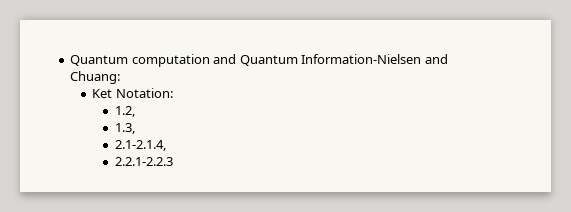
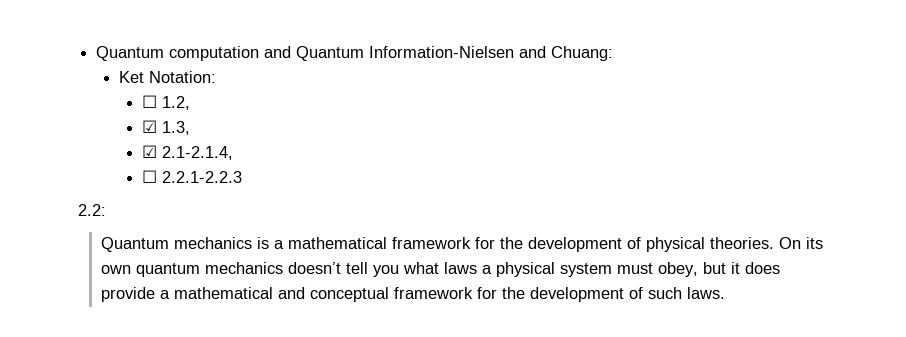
- 1.2,
+ ☐ 1.2,
- 1.3,
+ ☑ 1.3,
- 2.1-2.1.4,
+ ☑ 2.1-2.1.4,
- 2.2.1-2.2.3
+ ☐ 2.2.1-2.2.3
+ 2.2:
+ Quantum mechanics is a mathematical framework for the development of physical theories. On its own quantum mechanics doesn’t tell you what laws a physical system must obey, but it does provide a mathematical and conceptual framework for the development of such laws.

